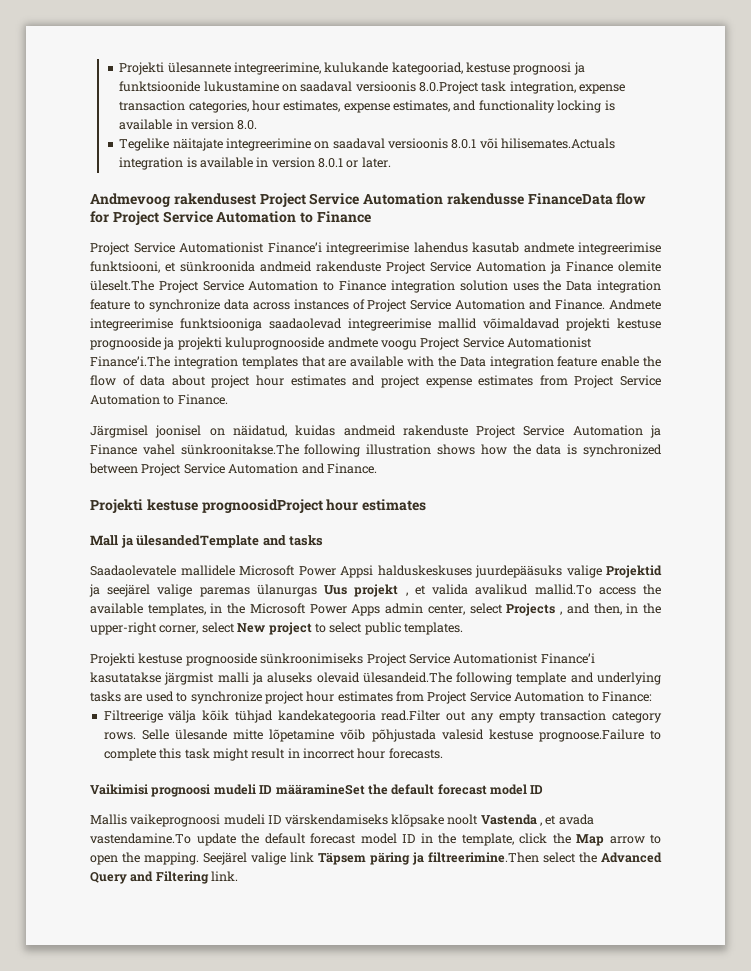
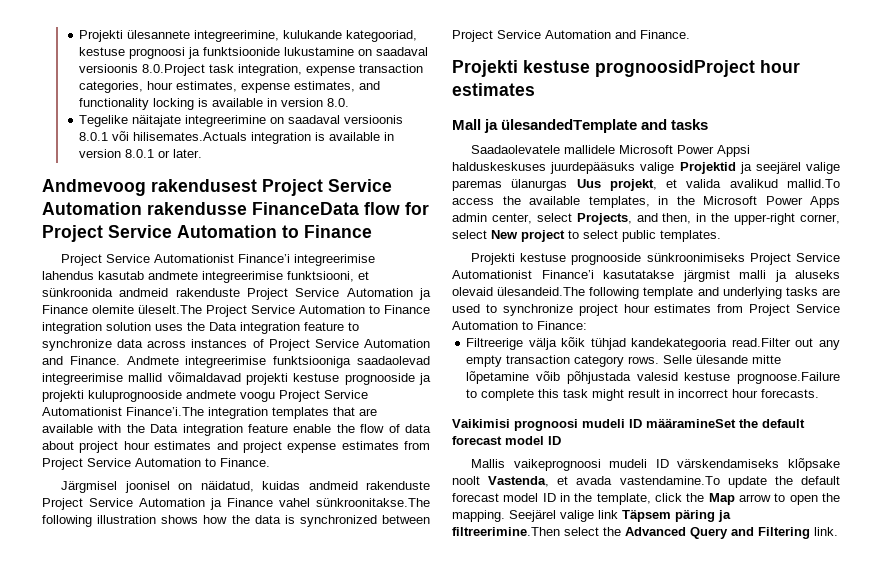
- Saadaolevatele mallidele Microsoft Power Appsi halduskeskuses juurdepääsuks valige Projektid ja seejärel valige paremas ülanurgas Uus projekt , et valida avalikud mallid.To access the available templates, in the Microsoft Power Apps admin center, select Projects , and then, in the upper-right corner, select New project to select public templates.
+ Saadaolevatele mallidele Microsoft Power Appsi halduskeskuses juurdepääsuks valige Projektid ja seejärel valige paremas ülanurgas Uus projekt, et valida avalikud mallid.To access the available templates, in the Microsoft Power Apps admin center, select Projects, and then, in the upper-right corner, select New project to select public templates.
- Mallis vaikeprognoosi mudeli ID värskendamiseks klõpsake noolt Vastenda , et avada vastendamine.To update the default forecast model ID in the template, click the Map arrow to open the mapping.
+ Mallis vaikeprognoosi mudeli ID värskendamiseks klõpsake noolt Vastenda, et avada vastendamine.To update the default forecast model ID in the template, click the Map arrow to open the mapping.

